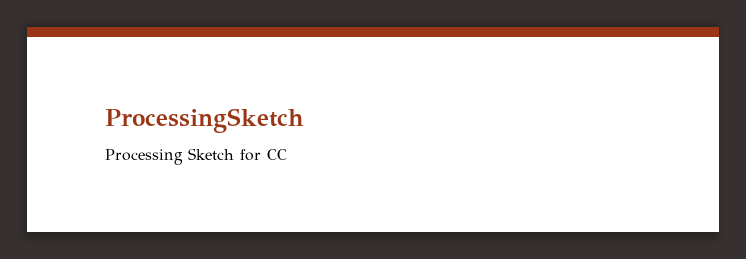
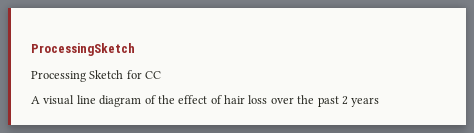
+ A visual line diagram of the effect of hair loss over the past 2 years

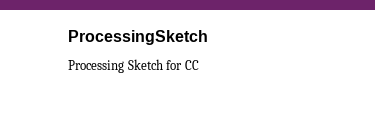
- A visual line diagram of the effect of hair loss over the past 2 years

